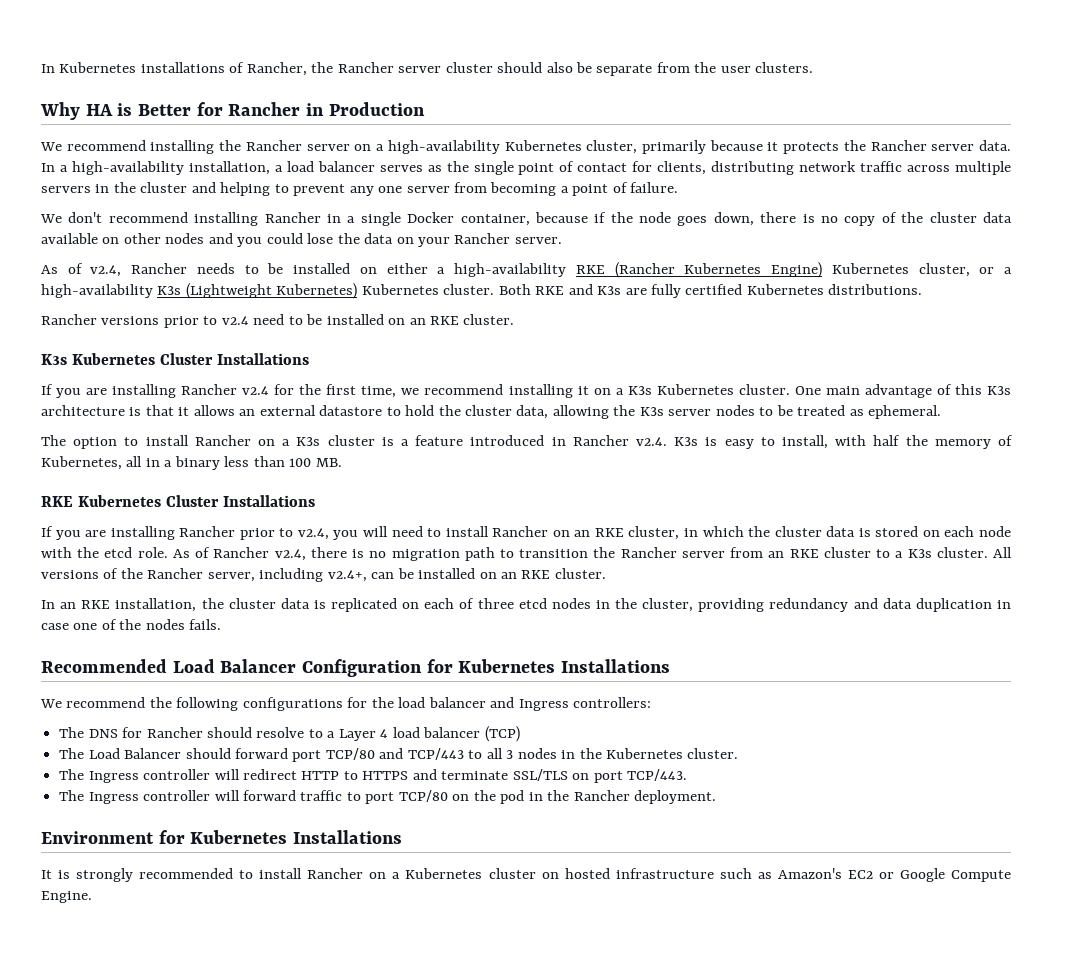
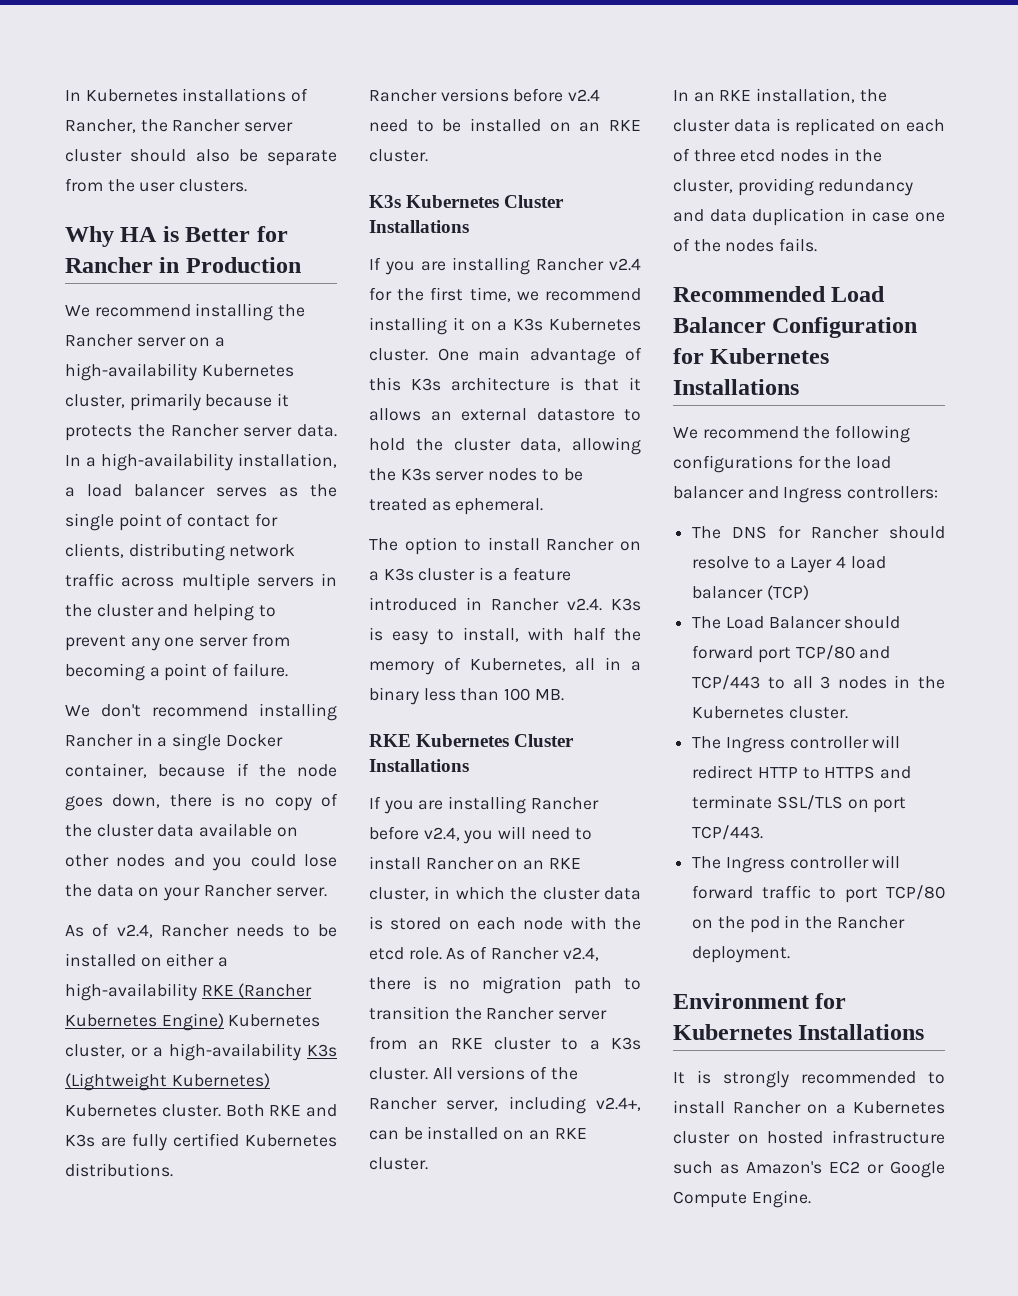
- Rancher versions prior to v2.4 need to be installed on an RKE cluster.
+ Rancher versions before v2.4 need to be installed on an RKE cluster.
- If you are installing Rancher prior to v2.4, you will need to install Rancher on an RKE cluster, in which the cluster data is stored on each node with the etcd role.
+ If you are installing Rancher before v2.4, you will need to install Rancher on an RKE cluster, in which the cluster data is stored on each node with the etcd role.

